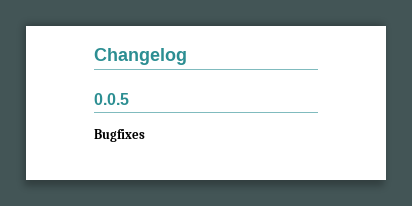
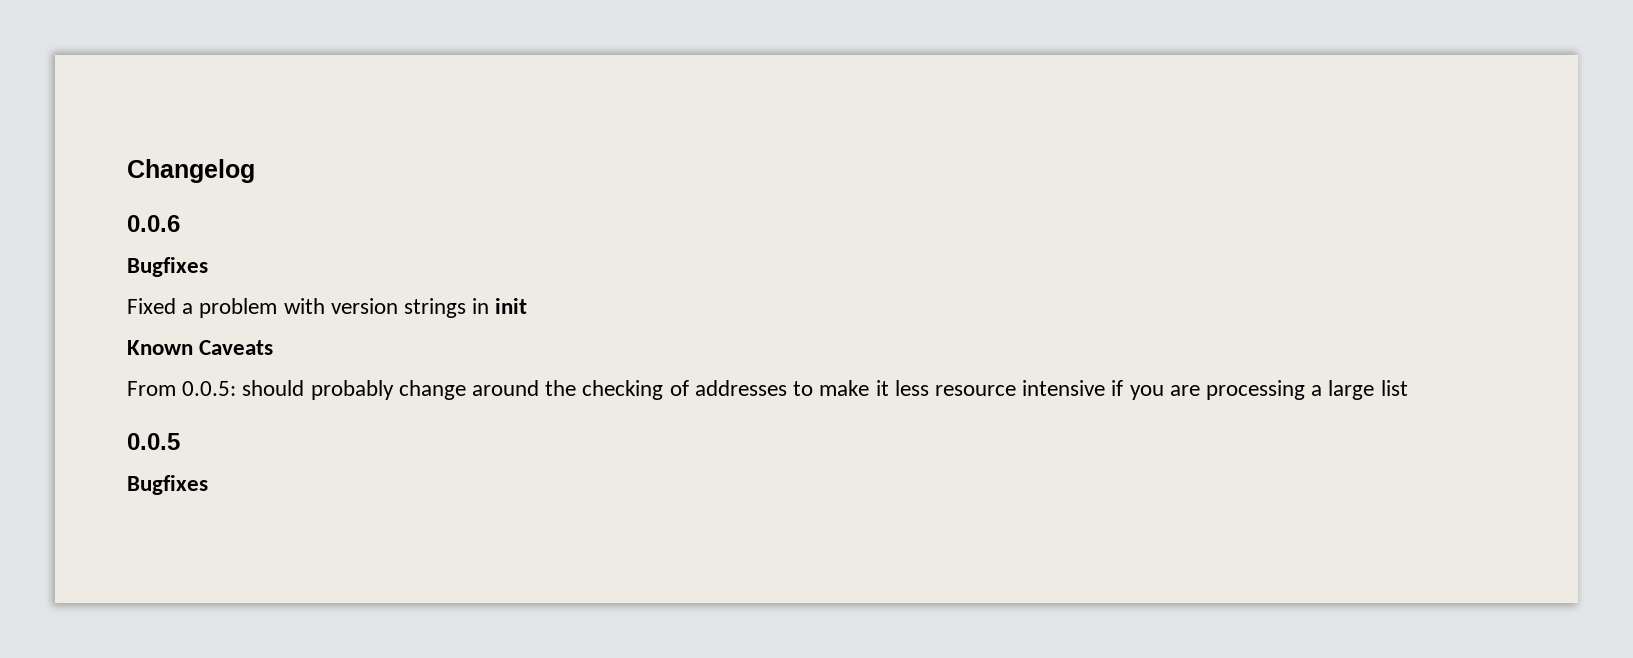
+ 0.0.6
+ Bugfixes
+ Fixed a problem with version strings in init
+ Known Caveats
+ From 0.0.5: should probably change around the checking of addresses to make it less resource intensive if you are processing a large list

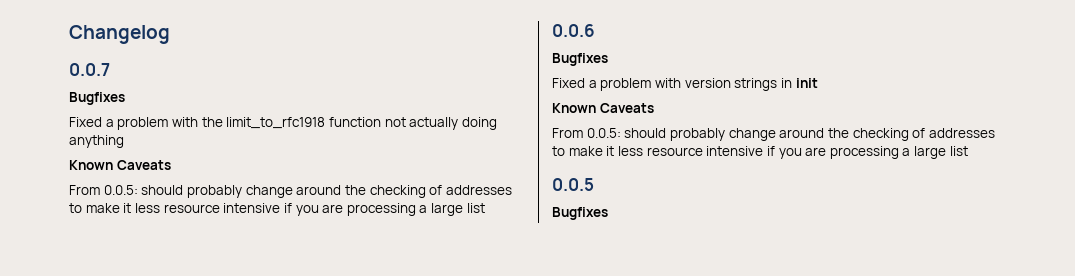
+ 0.0.7
+ Bugfixes
+ Fixed a problem with the limit_to_rfc1918 function not actually doing anything
+ Known Caveats
+ From 0.0.5: should probably change around the checking of addresses to make it less resource intensive if you are processing a large list

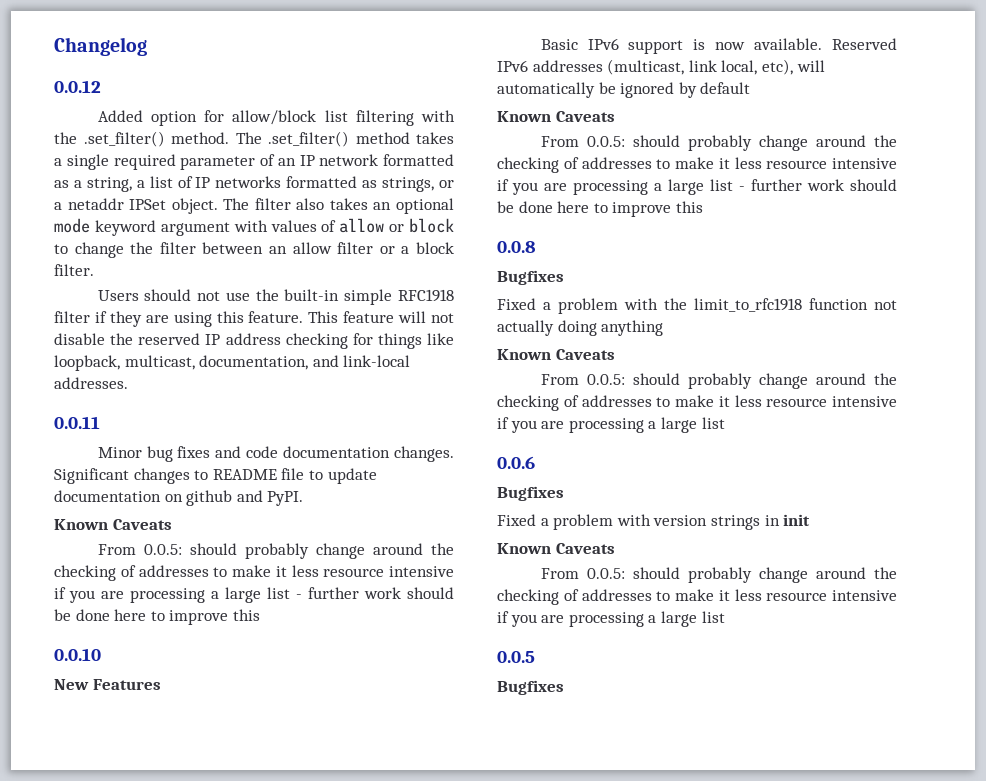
- 0.0.7
+ 0.0.12
+ Added option for allow/block list filtering with the .set_filter() method. The .set_filter() method takes a single required parameter of an IP network formatted as a string, a list of IP networks formatted as strings, or a netaddr IPSet object. The filter also takes an optional mode keyword argument with values of allow or block to change the filter between an allow filter or a block filter.
+ Users should not use the built-in simple RFC1918 filter if they are using this feature. This feature will not disable the reserved IP address checking for things like loopback, multicast, documentation, and link-local addresses.
+ 0.0.11
+ Minor bug fixes and code documentation changes. Significant changes to README file to update documentation on github and PyPI.
+ Known Caveats
+ From 0.0.5: should probably change around the checking of addresses to make it less resource intensive if you are processing a large list - further work should be done here to improve this
+ 0.0.10
+ New Features
+ Basic IPv6 support is now available. Reserved IPv6 addresses (multicast, link local, etc), will automatically be ignored by default
+ Known Caveats
+ From 0.0.5: should probably change around the checking of addresses to make it less resource intensive if you are processing a large list - further work should be done here to improve this
+ 0.0.8

